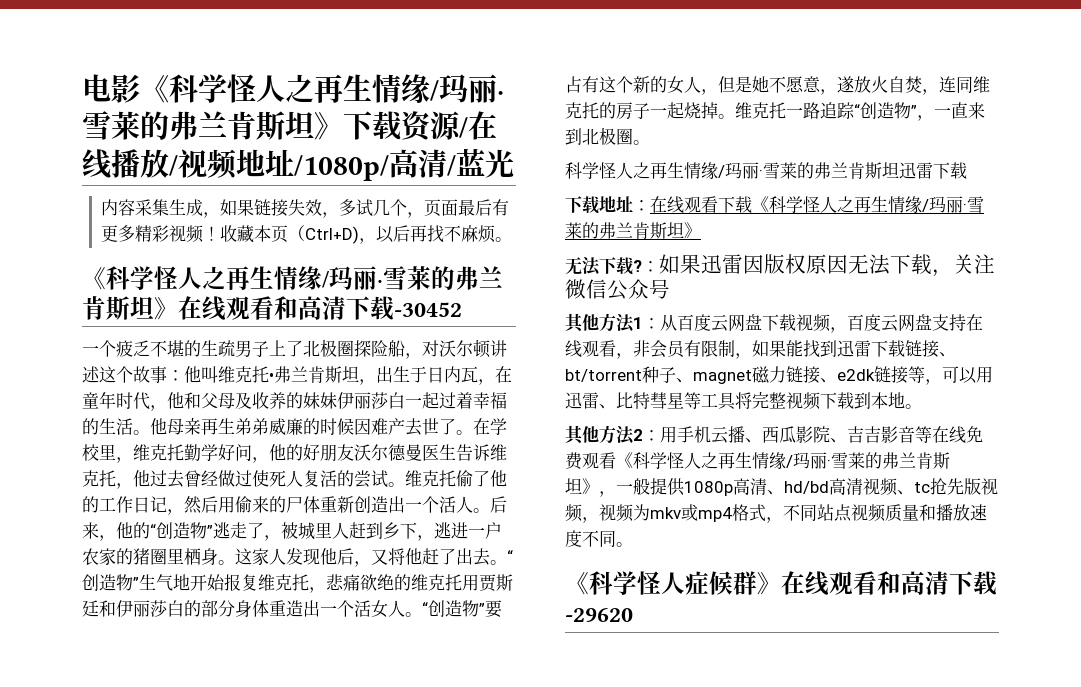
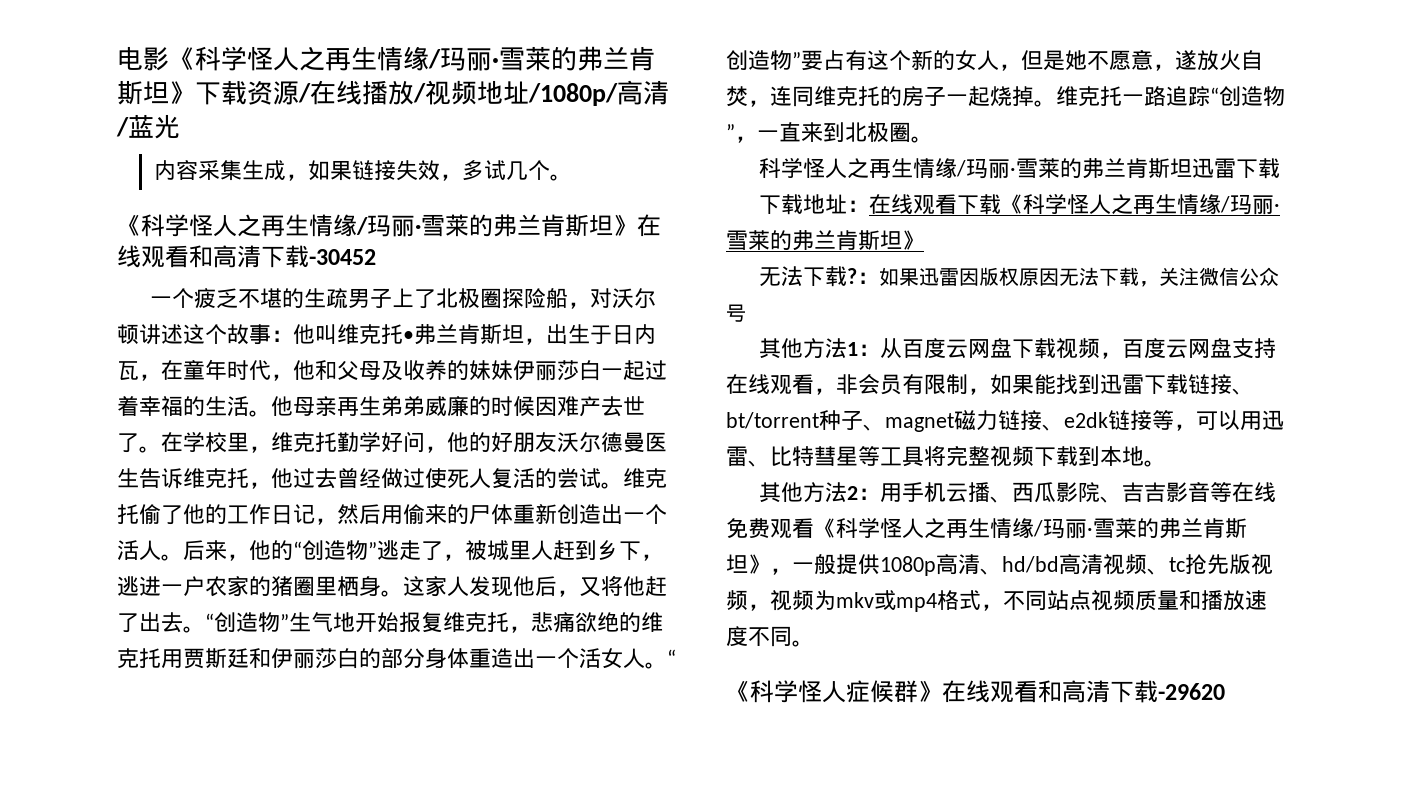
- 内容采集生成，如果链接失效，多试几个，页面最后有更多精彩视频！收藏本页（Ctrl+D)，以后再找不麻烦。
+ 内容采集生成，如果链接失效，多试几个。

